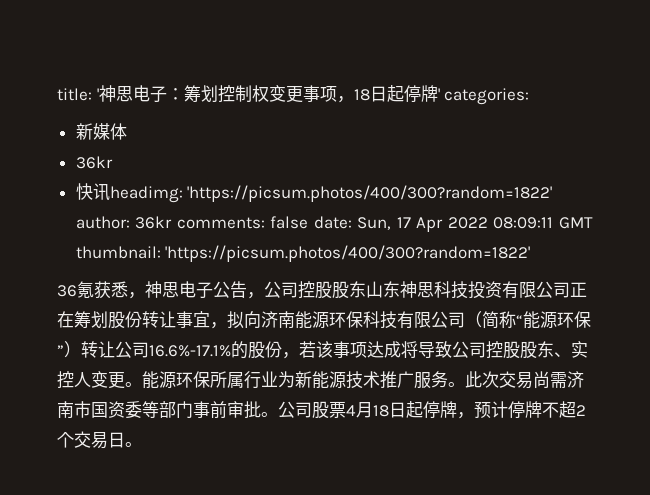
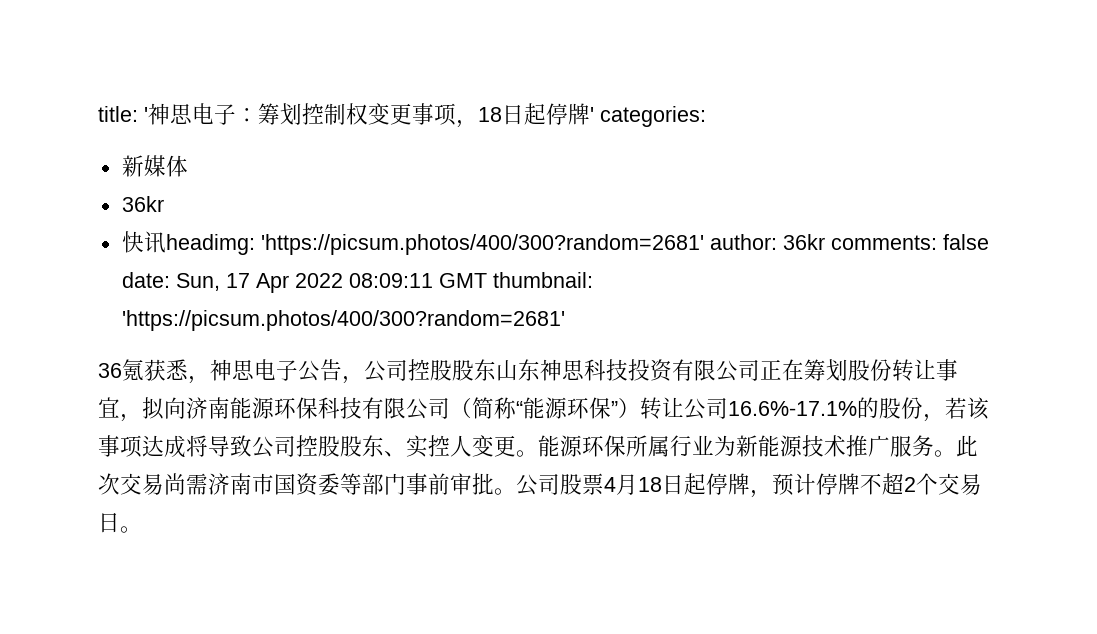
- 快讯headimg: 'https://picsum.photos/400/300?random=1822' author: 36kr comments: false date: Sun, 17 Apr 2022 08:09:11 GMT thumbnail: 'https://picsum.photos/400/300?random=1822'
+ 快讯headimg: 'https://picsum.photos/400/300?random=2681' author: 36kr comments: false date: Sun, 17 Apr 2022 08:09:11 GMT thumbnail: 'https://picsum.photos/400/300?random=2681'

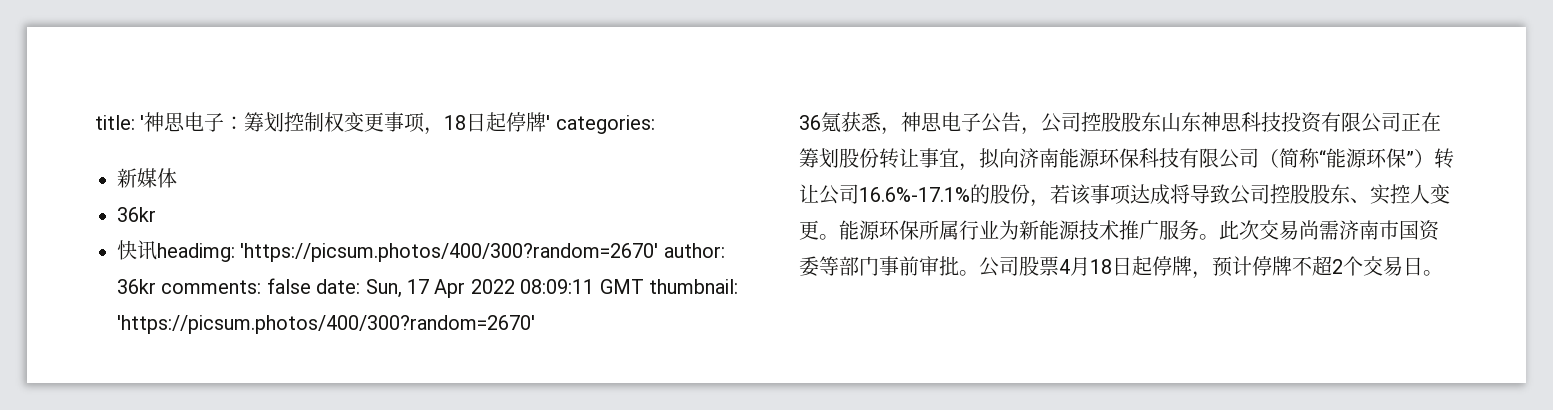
- 快讯headimg: 'https://picsum.photos/400/300?random=2681' author: 36kr comments: false date: Sun, 17 Apr 2022 08:09:11 GMT thumbnail: 'https://picsum.photos/400/300?random=2681'
+ 快讯headimg: 'https://picsum.photos/400/300?random=2670' author: 36kr comments: false date: Sun, 17 Apr 2022 08:09:11 GMT thumbnail: 'https://picsum.photos/400/300?random=2670'

